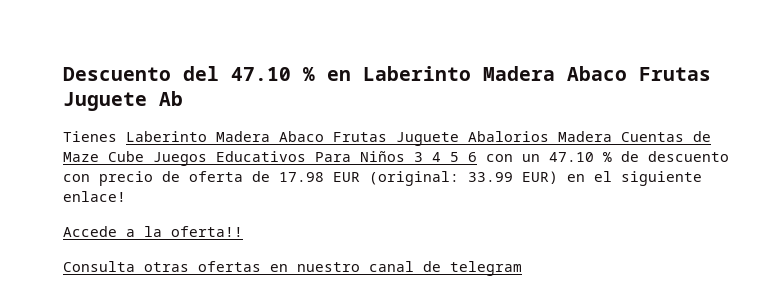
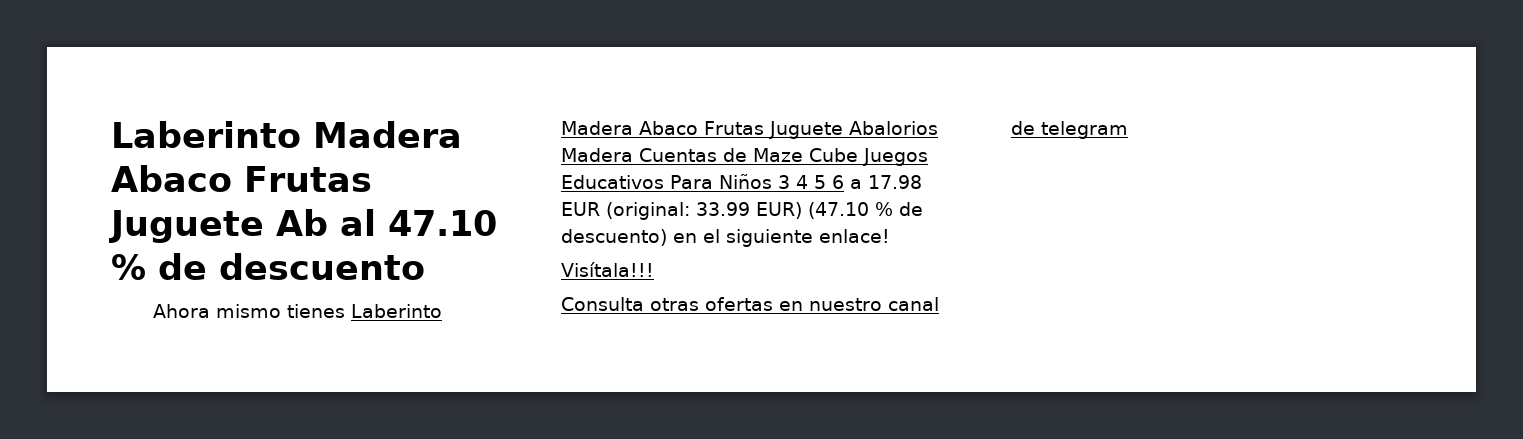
- Descuento del 47.10 % en Laberinto Madera Abaco Frutas Juguete Ab
- Tienes Laberinto Madera Abaco Frutas Juguete Abalorios Madera Cuentas de Maze Cube Juegos Educativos Para Niños 3 4 5 6 con un 47.10 % de descuento con precio de oferta de 17.98 EUR (original: 33.99 EUR) en el siguiente enlace!
+ Laberinto Madera Abaco Frutas Juguete Ab al 47.10 % de descuento
+ Ahora mismo tienes Laberinto Madera Abaco Frutas Juguete Abalorios Madera Cuentas de Maze Cube Juegos Educativos Para Niños 3 4 5 6 a 17.98 EUR (original: 33.99 EUR) (47.10 % de descuento) en el siguiente enlace!
- Accede a la oferta!!
+ Visítala!!!

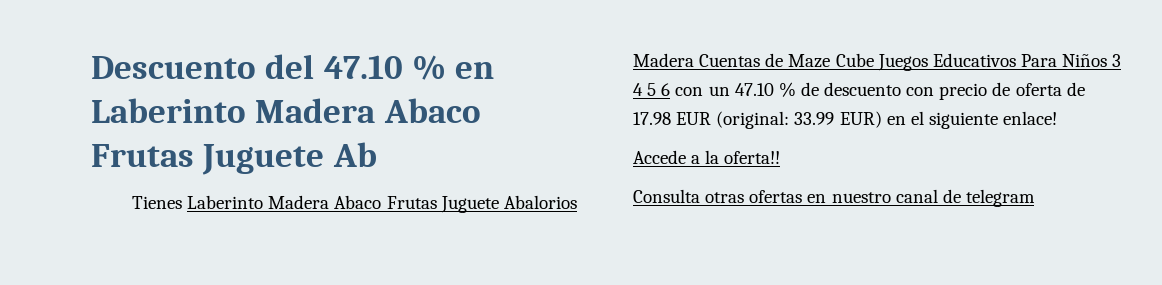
- Laberinto Madera Abaco Frutas Juguete Ab al 47.10 % de descuento
- Ahora mismo tienes Laberinto Madera Abaco Frutas Juguete Abalorios Madera Cuentas de Maze Cube Juegos Educativos Para Niños 3 4 5 6 a 17.98 EUR (original: 33.99 EUR) (47.10 % de descuento) en el siguiente enlace!
+ Descuento del 47.10 % en Laberinto Madera Abaco Frutas Juguete Ab
+ Tienes Laberinto Madera Abaco Frutas Juguete Abalorios Madera Cuentas de Maze Cube Juegos Educativos Para Niños 3 4 5 6 con un 47.10 % de descuento con precio de oferta de 17.98 EUR (original: 33.99 EUR) en el siguiente enlace!
- Visítala!!!
+ Accede a la oferta!!

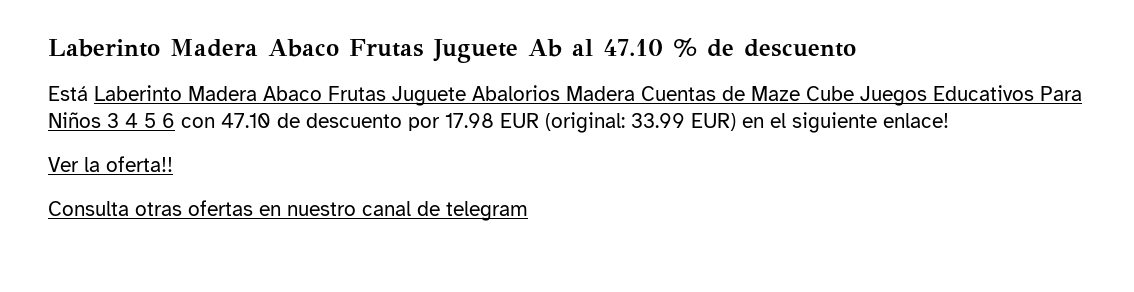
- Descuento del 47.10 % en Laberinto Madera Abaco Frutas Juguete Ab
- Tienes Laberinto Madera Abaco Frutas Juguete Abalorios Madera Cuentas de Maze Cube Juegos Educativos Para Niños 3 4 5 6 con un 47.10 % de descuento con precio de oferta de 17.98 EUR (original: 33.99 EUR) en el siguiente enlace!
+ Laberinto Madera Abaco Frutas Juguete Ab al 47.10 % de descuento
+ Está Laberinto Madera Abaco Frutas Juguete Abalorios Madera Cuentas de Maze Cube Juegos Educativos Para Niños 3 4 5 6 con 47.10 de descuento por 17.98 EUR (original: 33.99 EUR) en el siguiente enlace!
- Accede a la oferta!!
+ Ver la oferta!!

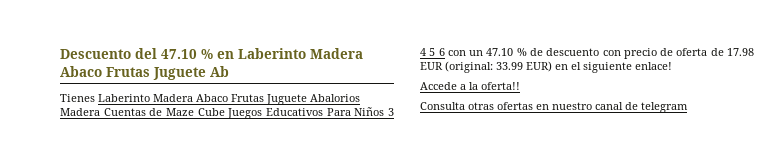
- Laberinto Madera Abaco Frutas Juguete Ab al 47.10 % de descuento
- Está Laberinto Madera Abaco Frutas Juguete Abalorios Madera Cuentas de Maze Cube Juegos Educativos Para Niños 3 4 5 6 con 47.10 de descuento por 17.98 EUR (original: 33.99 EUR) en el siguiente enlace!
+ Descuento del 47.10 % en Laberinto Madera Abaco Frutas Juguete Ab
+ Tienes Laberinto Madera Abaco Frutas Juguete Abalorios Madera Cuentas de Maze Cube Juegos Educativos Para Niños 3 4 5 6 con un 47.10 % de descuento con precio de oferta de 17.98 EUR (original: 33.99 EUR) en el siguiente enlace!
- Ver la oferta!!
+ Accede a la oferta!!

